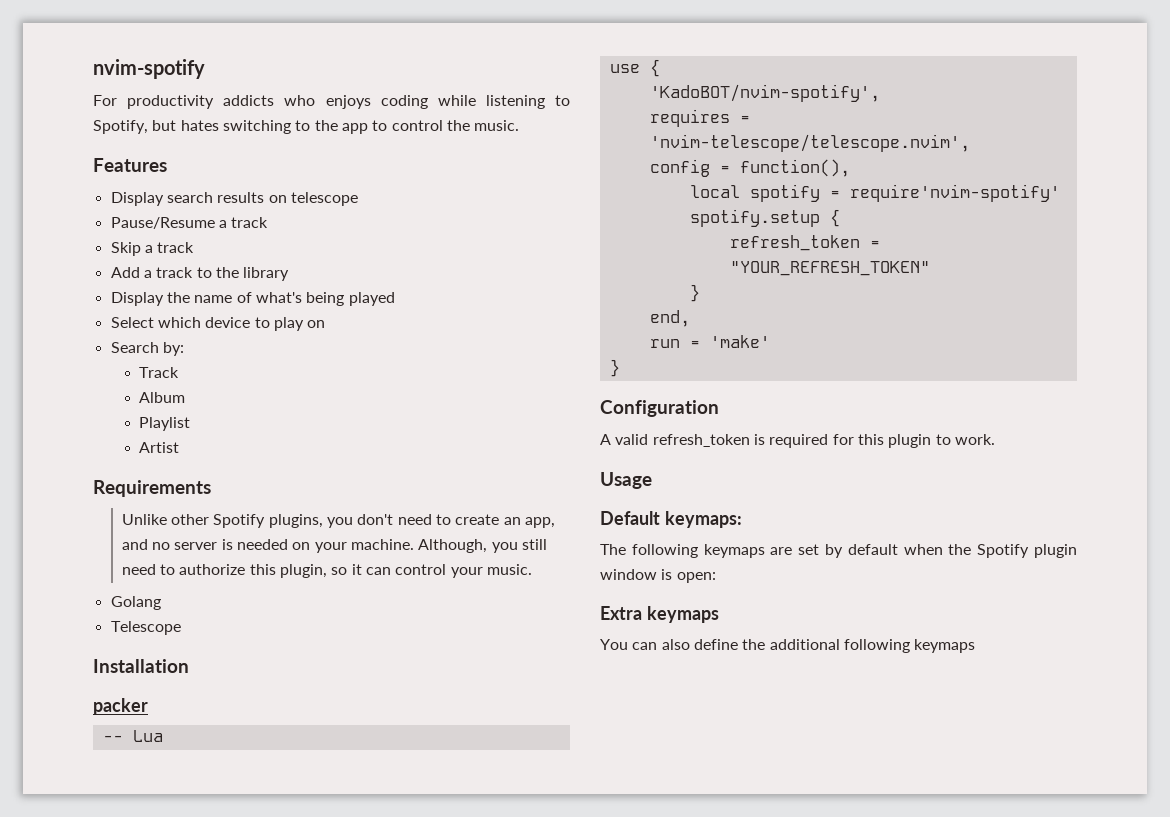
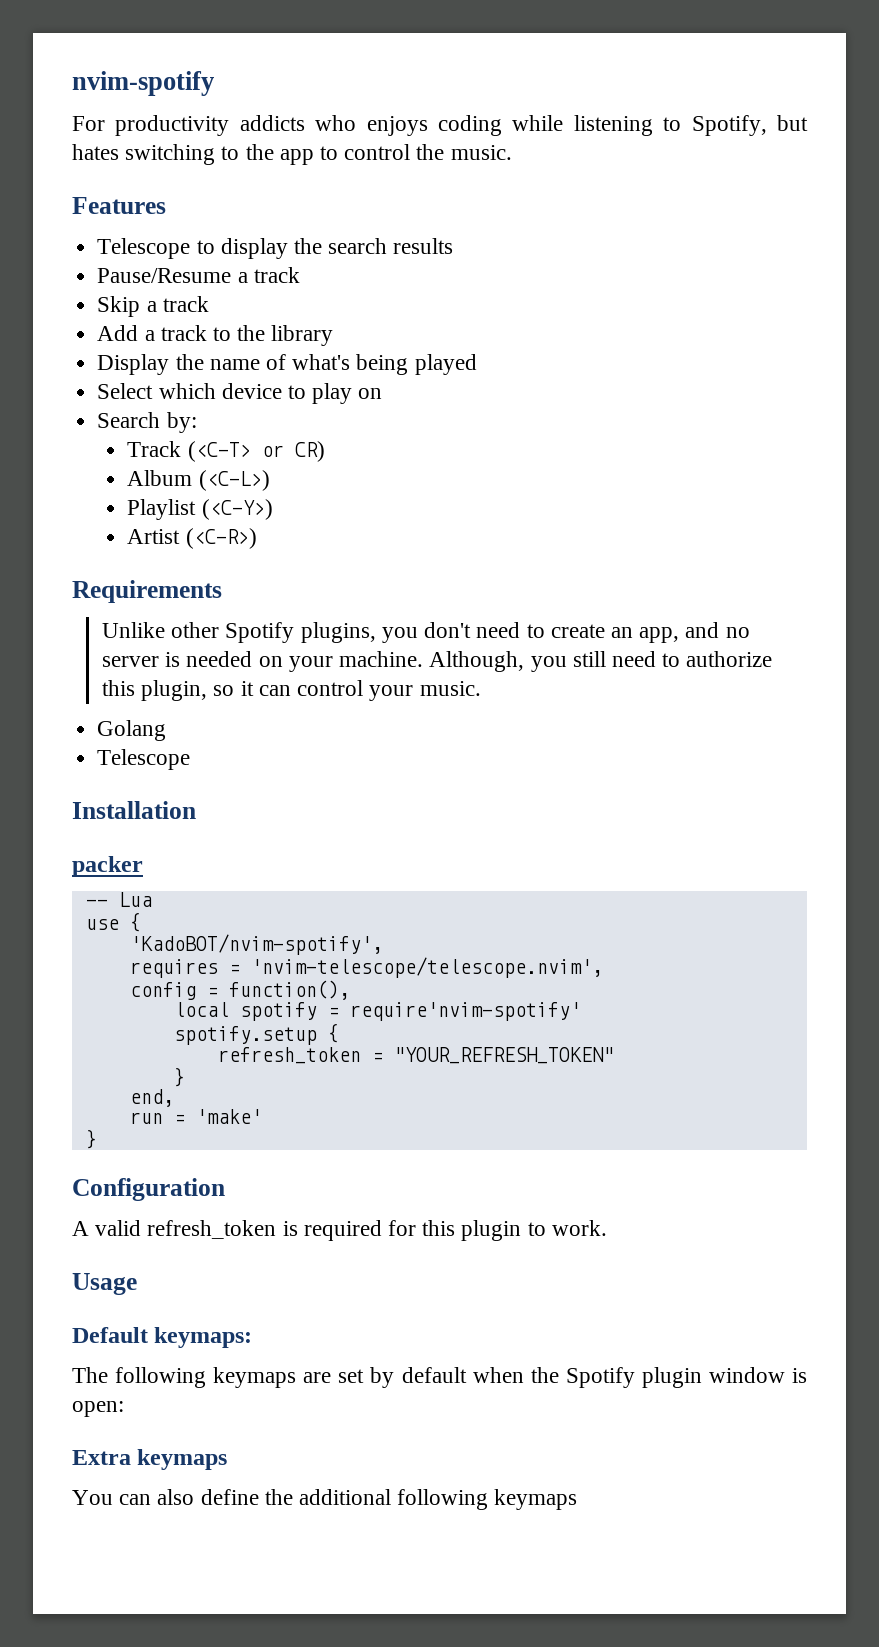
- Display search results on telescope
+ Telescope to display the search results
- Track
+ Track (<C-T> or CR)
- Album
+ Album (<C-L>)
- Playlist
+ Playlist (<C-Y>)
- Artist
+ Artist (<C-R>)

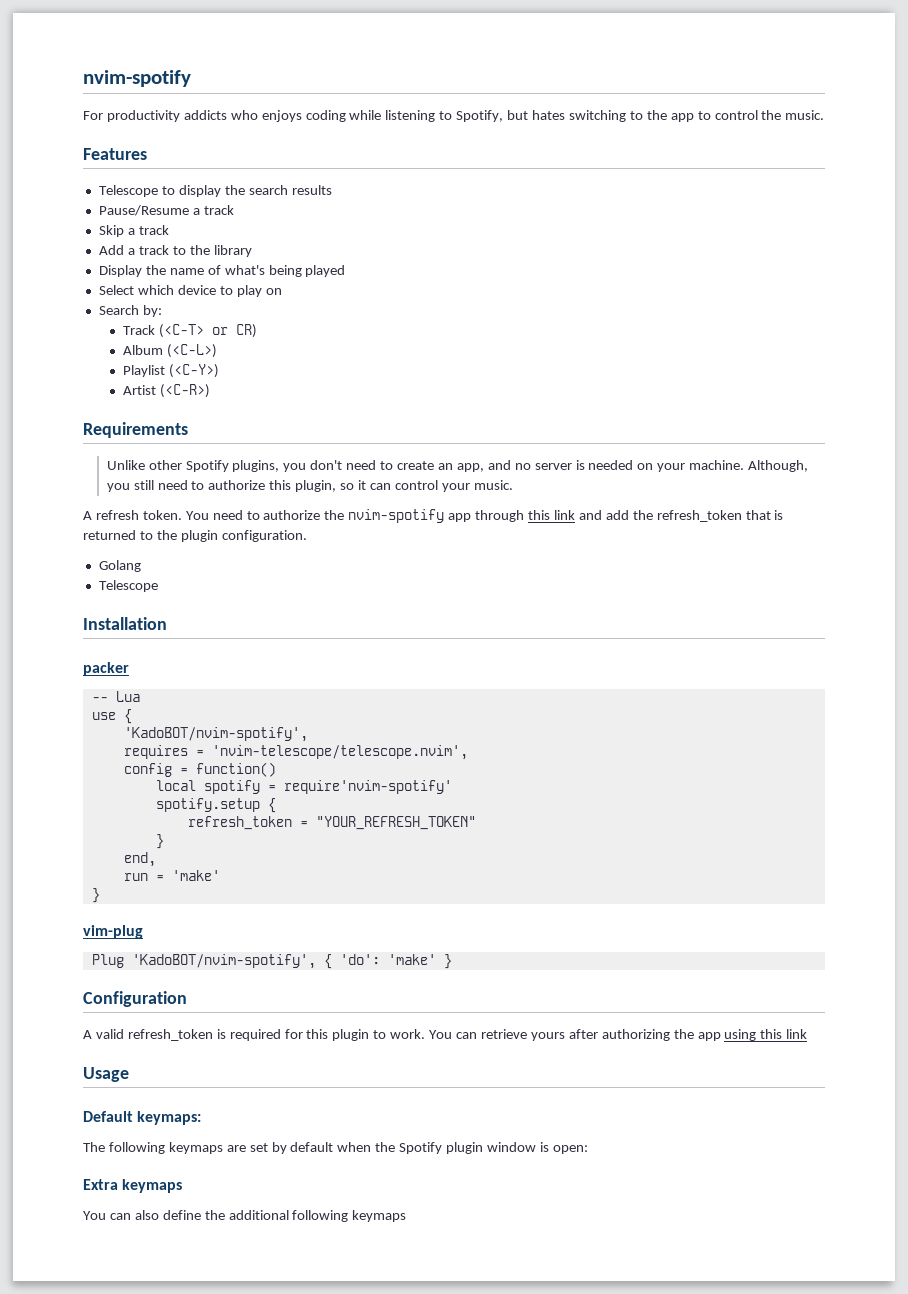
+ A refresh token. You need to authorize the nvim-spotify app through this link and add the refresh_token that is returned to the plugin configuration.
- config = function(),
+ config = function()
+ vim-plug
+ Plug 'KadoBOT/nvim-spotify', { 'do': 'make' }
+ You can retrieve yours after authorizing the app using this link

